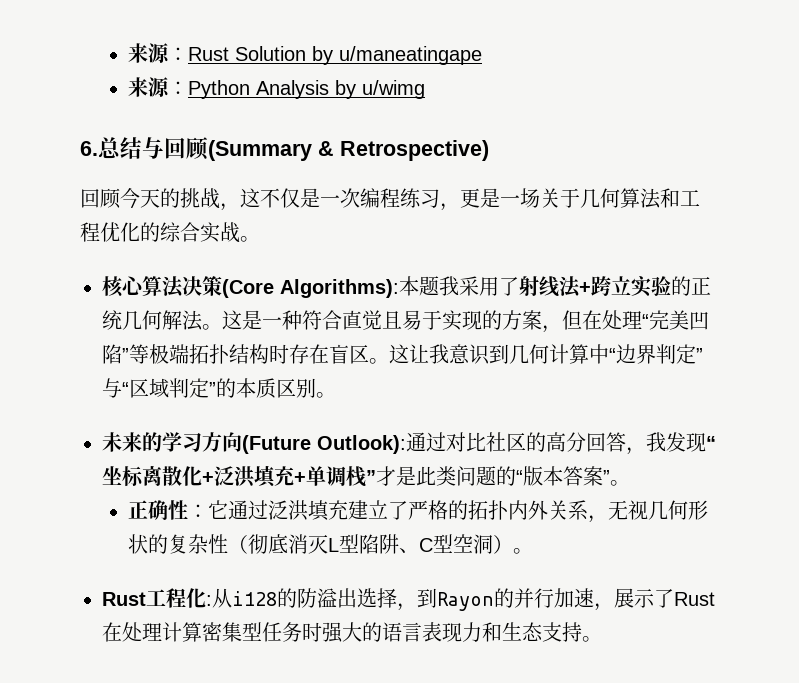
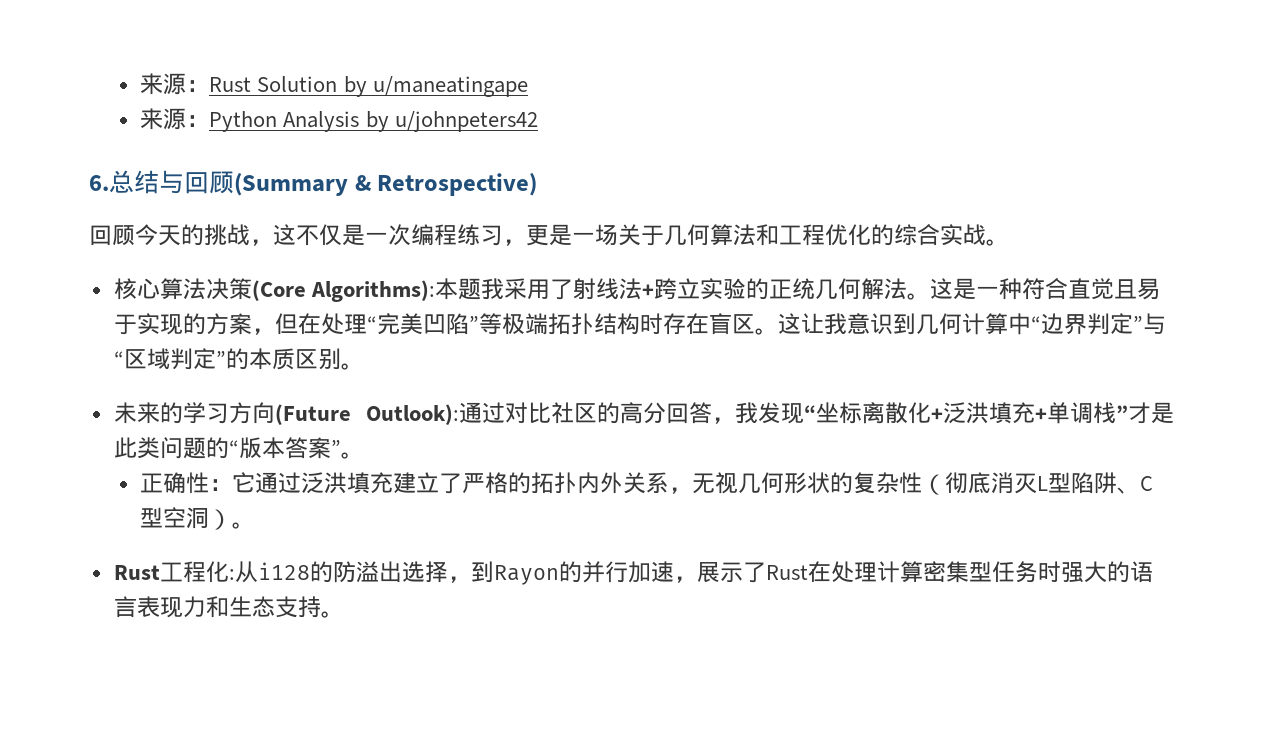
- 来源：Python Analysis by u/wimg
+ 来源：Python Analysis by u/johnpeters42

